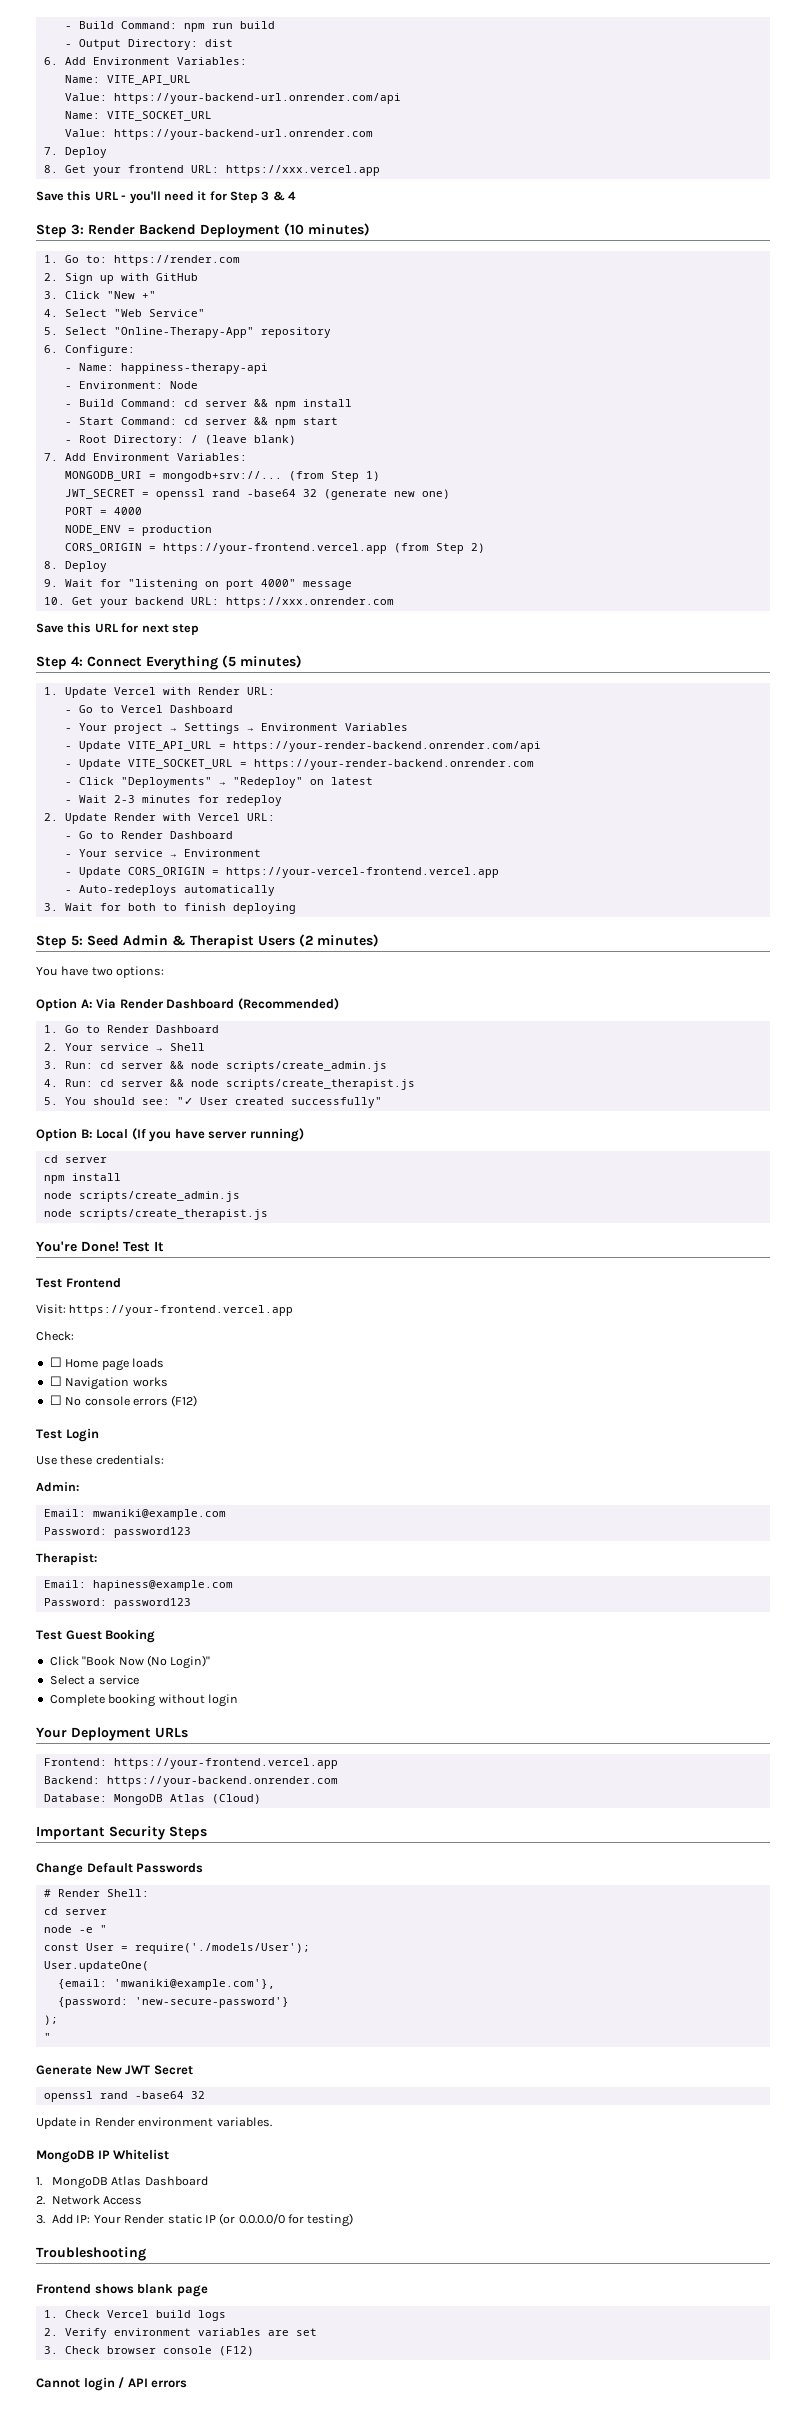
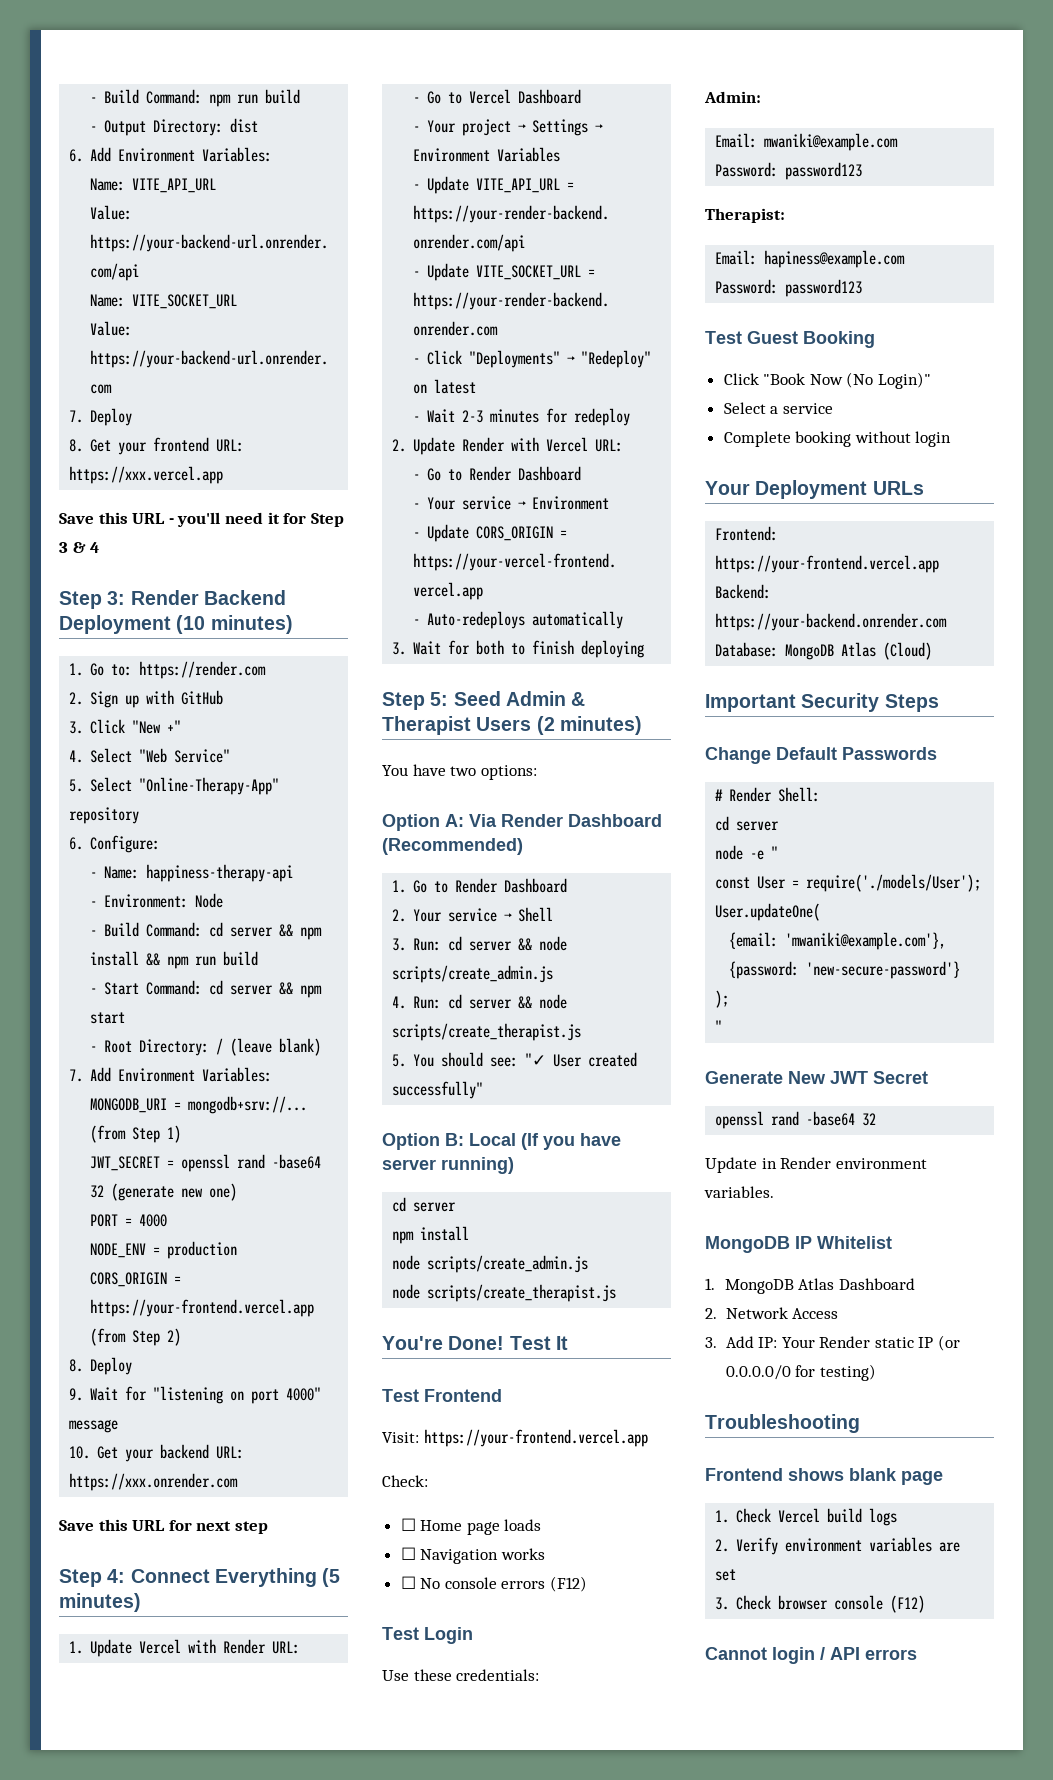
- - Build Command: cd server && npm install
+ - Build Command: cd server && npm install && npm run build

